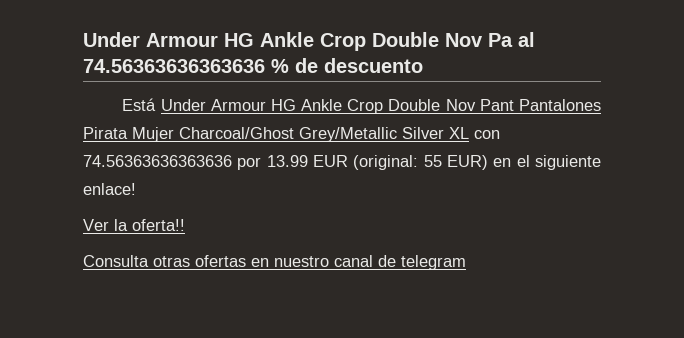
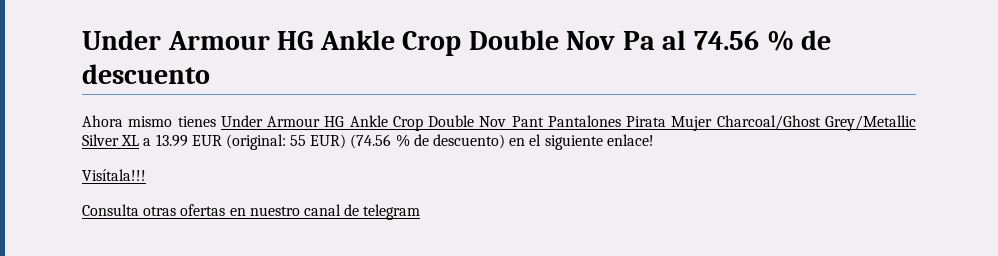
- Under Armour HG Ankle Crop Double Nov Pa al 74.56363636363636 % de descuento
+ Under Armour HG Ankle Crop Double Nov Pa al 74.56 % de descuento
- Está Under Armour HG Ankle Crop Double Nov Pant Pantalones Pirata Mujer Charcoal/Ghost Grey/Metallic Silver XL con 74.56363636363636 por 13.99 EUR (original: 55 EUR) en el siguiente enlace!
+ Ahora mismo tienes Under Armour HG Ankle Crop Double Nov Pant Pantalones Pirata Mujer Charcoal/Ghost Grey/Metallic Silver XL a 13.99 EUR (original: 55 EUR) (74.56 % de descuento) en el siguiente enlace!
- Ver la oferta!!
+ Visítala!!!

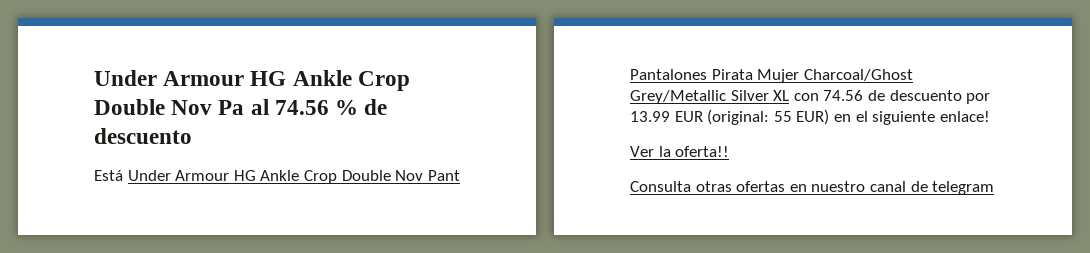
- Ahora mismo tienes Under Armour HG Ankle Crop Double Nov Pant Pantalones Pirata Mujer Charcoal/Ghost Grey/Metallic Silver XL a 13.99 EUR (original: 55 EUR) (74.56 % de descuento) en el siguiente enlace!
+ Está Under Armour HG Ankle Crop Double Nov Pant Pantalones Pirata Mujer Charcoal/Ghost Grey/Metallic Silver XL con 74.56 de descuento por 13.99 EUR (original: 55 EUR) en el siguiente enlace!
- Visítala!!!
+ Ver la oferta!!

